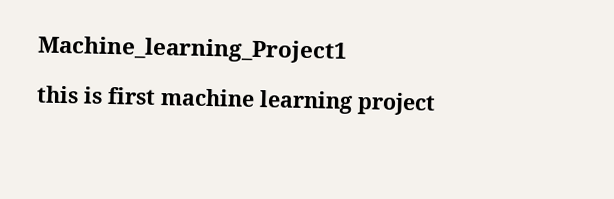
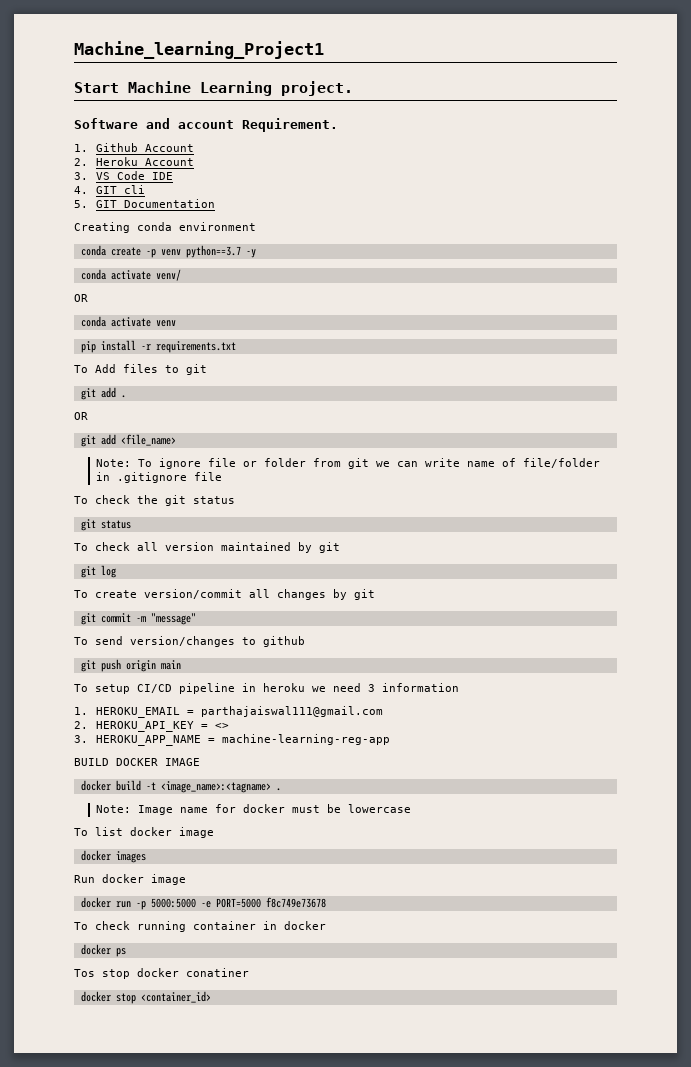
- this is first machine learning project
+ Start Machine Learning project.
+ Software and account Requirement.
+ 1. Github Account
+ 2. Heroku Account
+ 3. VS Code IDE
+ 4. GIT cli
+ 5. GIT Documentation
+ Creating conda environment
+ conda create -p venv python==3.7 -y
+ conda activate venv/
+ OR
+ conda activate venv
+ pip install -r requirements.txt
+ To Add files to git
+ git add .
+ OR
+ git add <file_name>
+ Note: To ignore file or folder from git we can write name of file/folder in .gitignore file
+ To check the git status
+ git status
+ To check all version maintained by git
+ git log
+ To create version/commit all changes by git
+ git commit -m "message"
+ To send version/changes to github
+ git push origin main
+ To setup CI/CD pipeline in heroku we need 3 information
+ 1. HEROKU_EMAIL = parthajaiswal111@gmail.com
+ 2. HEROKU_API_KEY = <>
+ 3. HEROKU_APP_NAME = machine-learning-reg-app
+ BUILD DOCKER IMAGE
+ docker build -t <image_name>:<tagname> .
+ Note: Image name for docker must be lowercase
+ To list docker image
+ docker images
+ Run docker image
+ docker run -p 5000:5000 -e PORT=5000 f8c749e73678
+ To check running container in docker
+ docker ps
+ Tos stop docker conatiner
+ docker stop <container_id>

